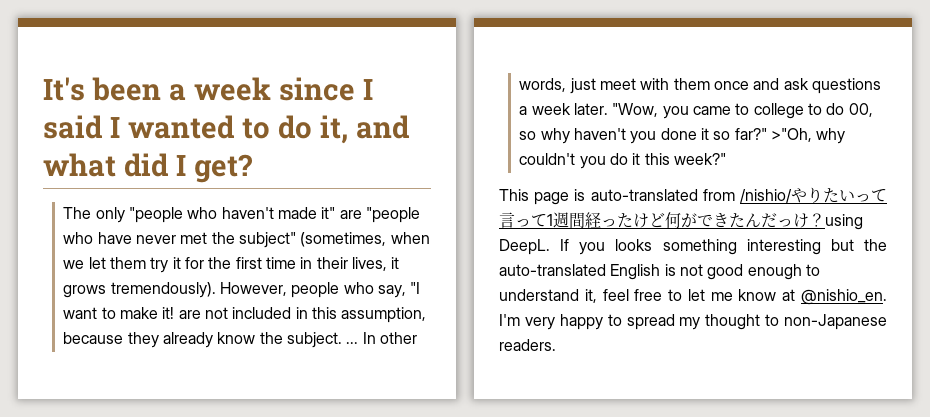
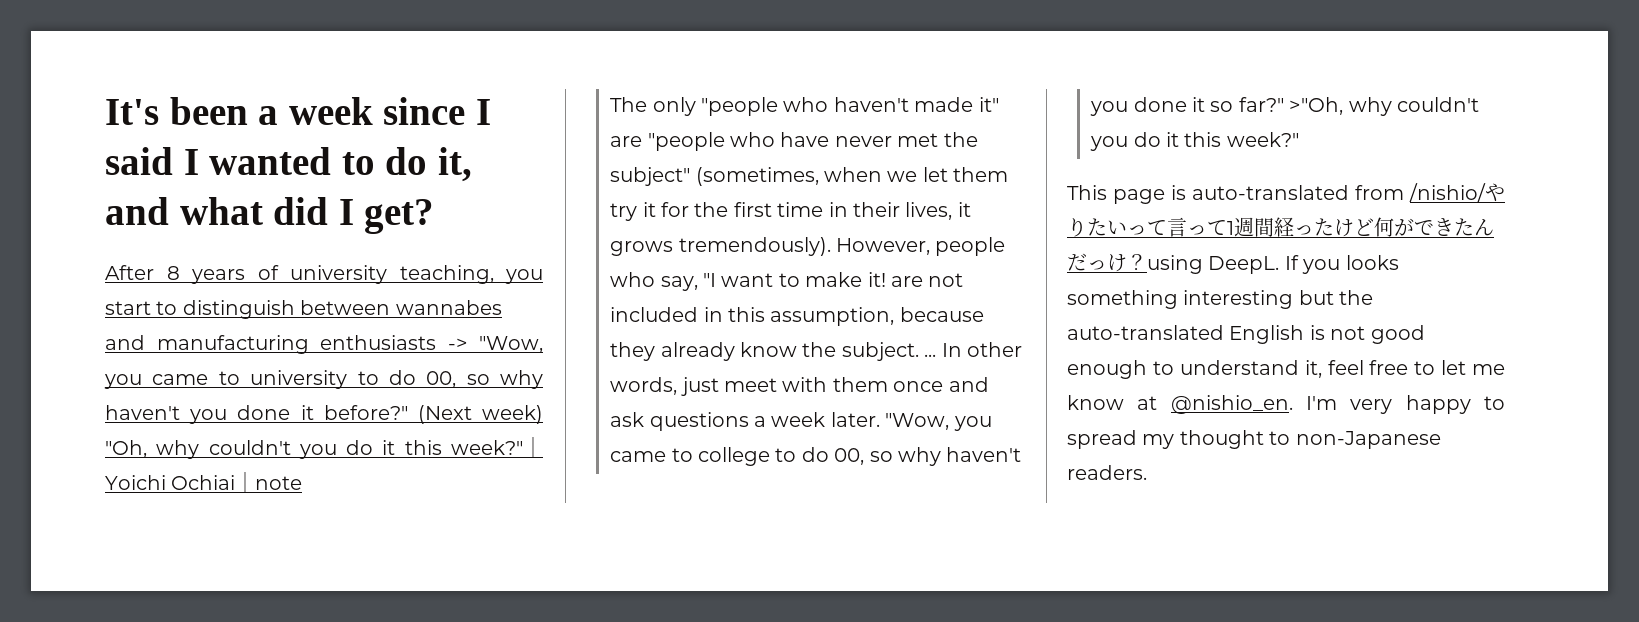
+ After 8 years of university teaching, you start to distinguish between wannabes and manufacturing enthusiasts -> "Wow, you came to university to do 00, so why haven't you done it before?" (Next week) "Oh, why couldn't you do it this week?"｜Yoichi Ochiai｜note

